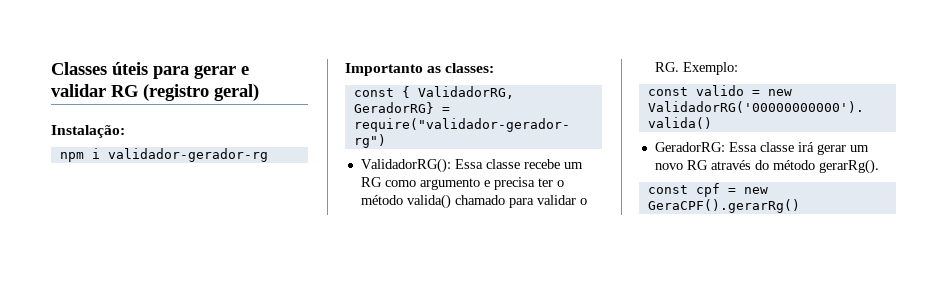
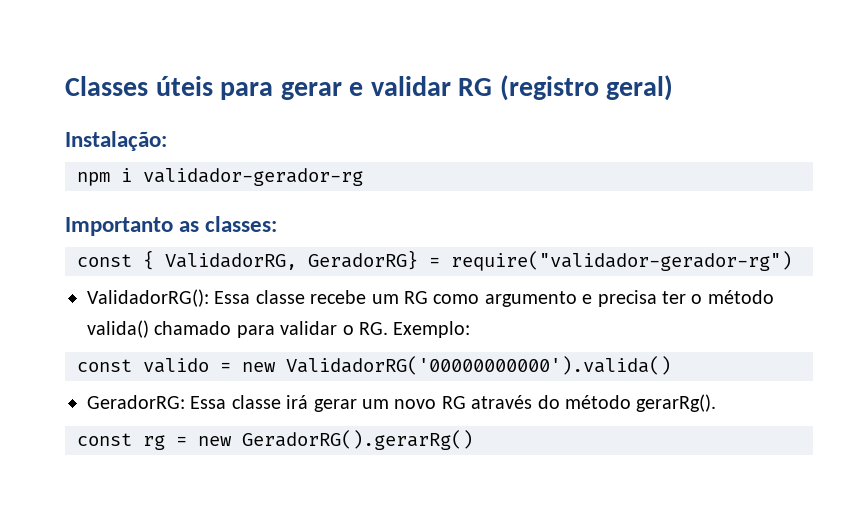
- const cpf = new GeraCPF().gerarRg()
+ const rg = new GeradorRG().gerarRg()

